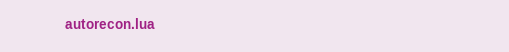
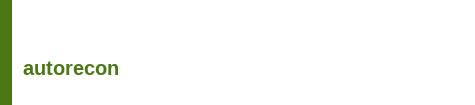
- autorecon.lua
+ autorecon

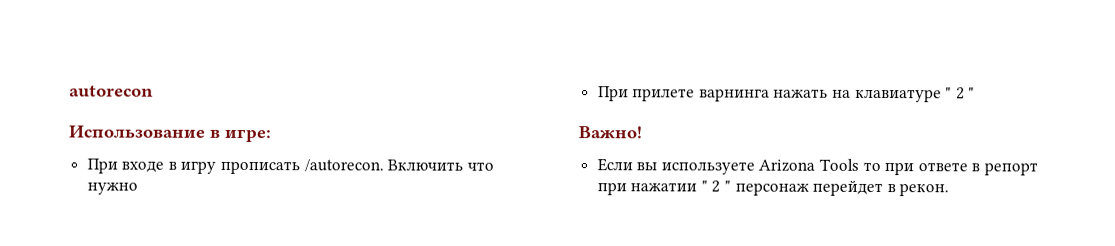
+ Использование в игре:
+ При входе в игру прописать /autorecon. Включить что нужно
+ При прилете варнинга нажать на клавиатуре " 2 "
+ Важно!
+ Если вы используете Arizona Tools то при ответе в репорт при нажатии " 2 " персонаж перейдет в рекон.

